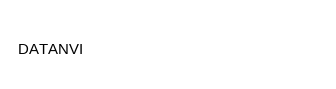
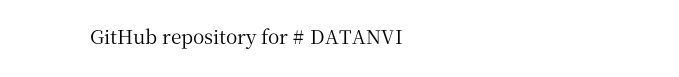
- DATANVI
+ GitHub repository for # DATANVI

